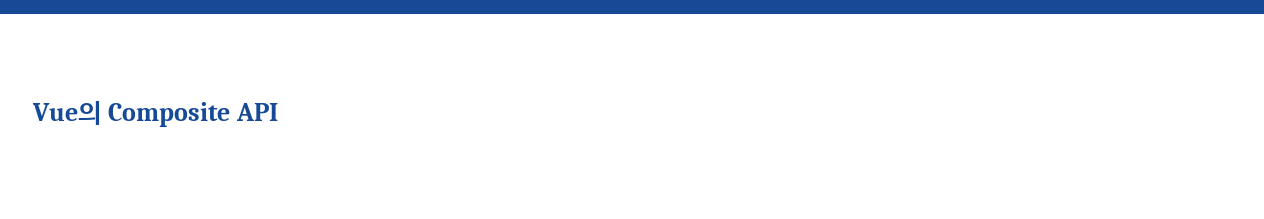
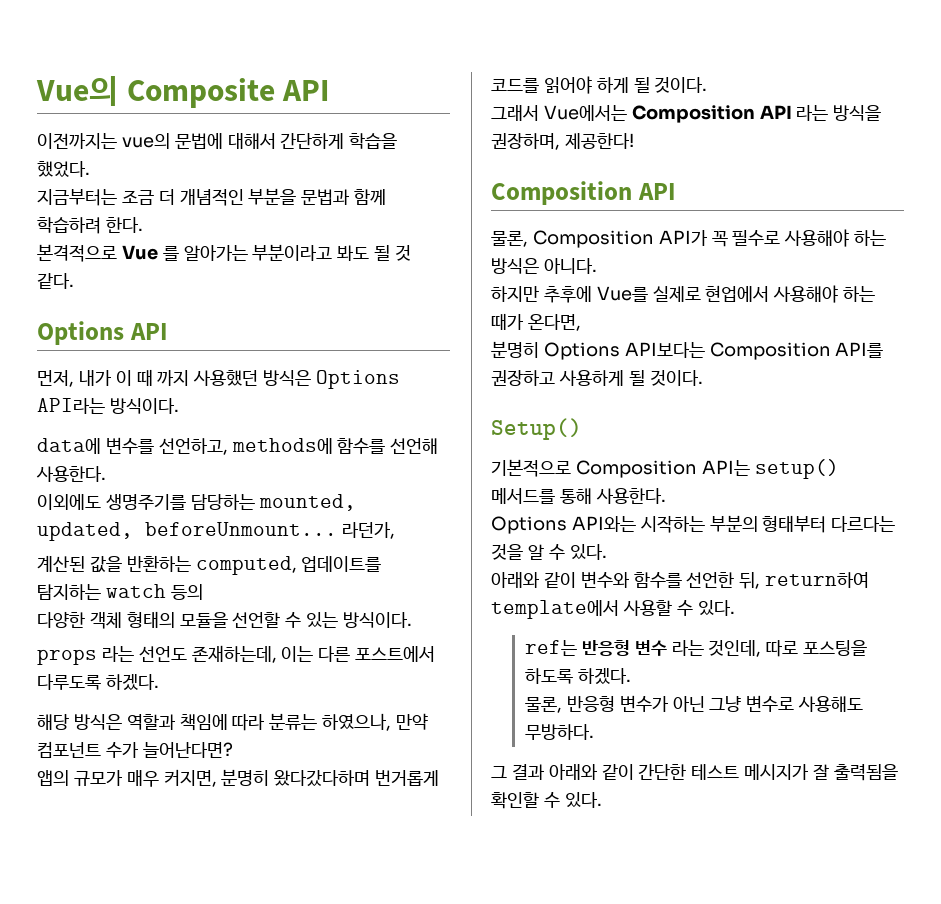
+ 이전까지는 vue의 문법에 대해서 간단하게 학습을 했었다.
+ 지금부터는 조금 더 개념적인 부분을 문법과 함께 학습하려 한다.
+ 본격적으로 Vue 를 알아가는 부분이라고 봐도 될 것 같다.
+ Options API
+ 먼저, 내가 이 때 까지 사용했던 방식은 Options API라는 방식이다.
+ data에 변수를 선언하고, methods에 함수를 선언해 사용한다.
+ 이외에도 생명주기를 담당하는 mounted, updated, beforeUnmount... 라던가,
+ 계산된 값을 반환하는 computed, 업데이트를 탐지하는 watch 등의
+ 다양한 객체 형태의 모듈을 선언할 수 있는 방식이다.
+ props 라는 선언도 존재하는데, 이는 다른 포스트에서 다루도록 하겠다.
+ 해당 방식은 역할과 책임에 따라 분류는 하였으나, 만약 컴포넌트 수가 늘어난다면?
+ 앱의 규모가 매우 커지면, 분명히 왔다갔다하며 번거롭게 코드를 읽어야 하게 될 것이다.
+ 그래서 Vue에서는 Composition API 라는 방식을 권장하며, 제공한다!
+ Composition API
+ 물론, Composition API가 꼭 필수로 사용해야 하는 방식은 아니다.
+ 하지만 추후에 Vue를 실제로 현업에서 사용해야 하는 때가 온다면,
+ 분명히 Options API보다는 Composition API를 권장하고 사용하게 될 것이다.
+ Setup()
+ 기본적으로 Composition API는 setup() 메서드를 통해 사용한다.
+ Options API와는 시작하는 부분의 형태부터 다르다는 것을 알 수 있다.
+ 아래와 같이 변수와 함수를 선언한 뒤, return하여 template에서 사용할 수 있다.
+ ref는 반응형 변수 라는 것인데, 따로 포스팅을 하도록 하겠다.
+ 물론, 반응형 변수가 아닌 그냥 변수로 사용해도 무방하다.
+ 그 결과 아래와 같이 간단한 테스트 메시지가 잘 출력됨을 확인할 수 있다.

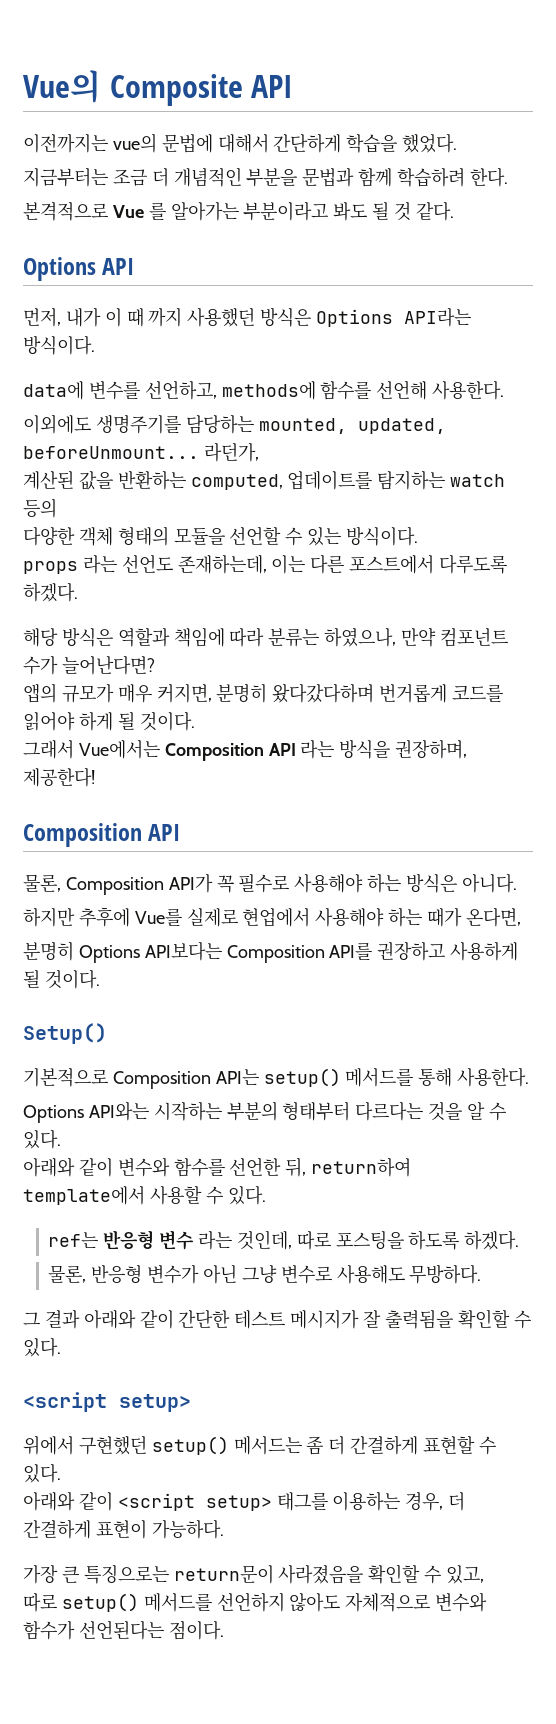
  그 결과 아래와 같이 간단한 테스트 메시지가 잘 출력됨을 확인할 수 있다.
+ <script setup>
+ 위에서 구현했던 setup() 메서드는 좀 더 간결하게 표현할 수 있다.
+ 아래와 같이 <script setup> 태그를 이용하는 경우, 더 간결하게 표현이 가능하다.
+ 가장 큰 특징으로는 return문이 사라졌음을 확인할 수 있고,
+ 따로 setup() 메서드를 선언하지 않아도 자체적으로 변수와 함수가 선언된다는 점이다.

